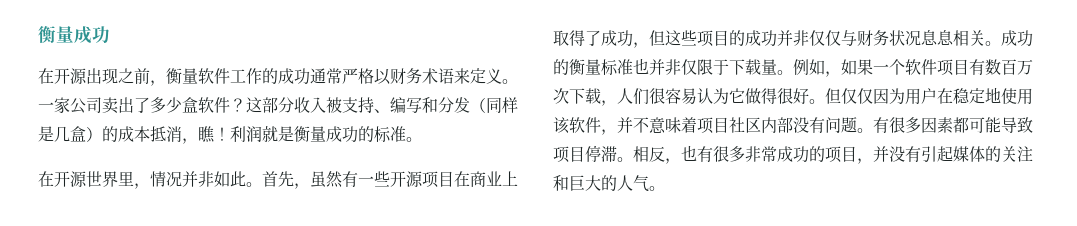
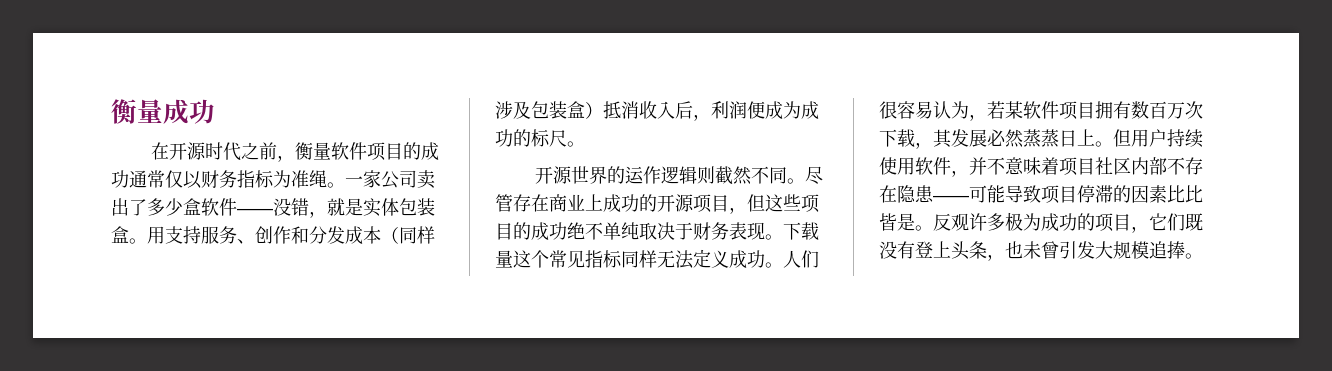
- 在开源出现之前，衡量软件工作的成功通常严格以财务术语来定义。
+ 在开源时代之前，衡量软件项目的成功通常仅以财务指标为准绳。
- 一家公司卖出了多少盒软件？这部分收入被支持、编写和分发（同样是几盒）的成本抵消，瞧！利润就是衡量成功的标准。
+ 一家公司卖出了多少盒软件——没错，就是实体包装盒。用支持服务、创作和分发成本（同样涉及包装盒）抵消收入后，利润便成为成功的标尺。
- 在开源世界里，情况并非如此。首先，虽然有一些开源项目在商业上取得了成功，但这些项目的成功并非仅仅与财务状况息息相关。成功的衡量标准也并非仅限于下载量。例如，如果一个软件项目有数百万次下载，人们很容易认为它做得很好。但仅仅因为用户在稳定地使用该软件，并不意味着项目社区内部没有问题。有很多因素都可能导致项目停滞。相反，也有很多非常成功的项目，并没有引起媒体的关注和巨大的人气。
+ 开源世界的运作逻辑则截然不同。尽管存在商业上成功的开源项目，但这些项目的成功绝不单纯取决于财务表现。下载量这个常见指标同样无法定义成功。人们很容易认为，若某软件项目拥有数百万次下载，其发展必然蒸蒸日上。但用户持续使用软件，并不意味着项目社区内部不存在隐患——可能导致项目停滞的因素比比皆是。反观许多极为成功的项目，它们既没有登上头条，也未曾引发大规模追捧。

